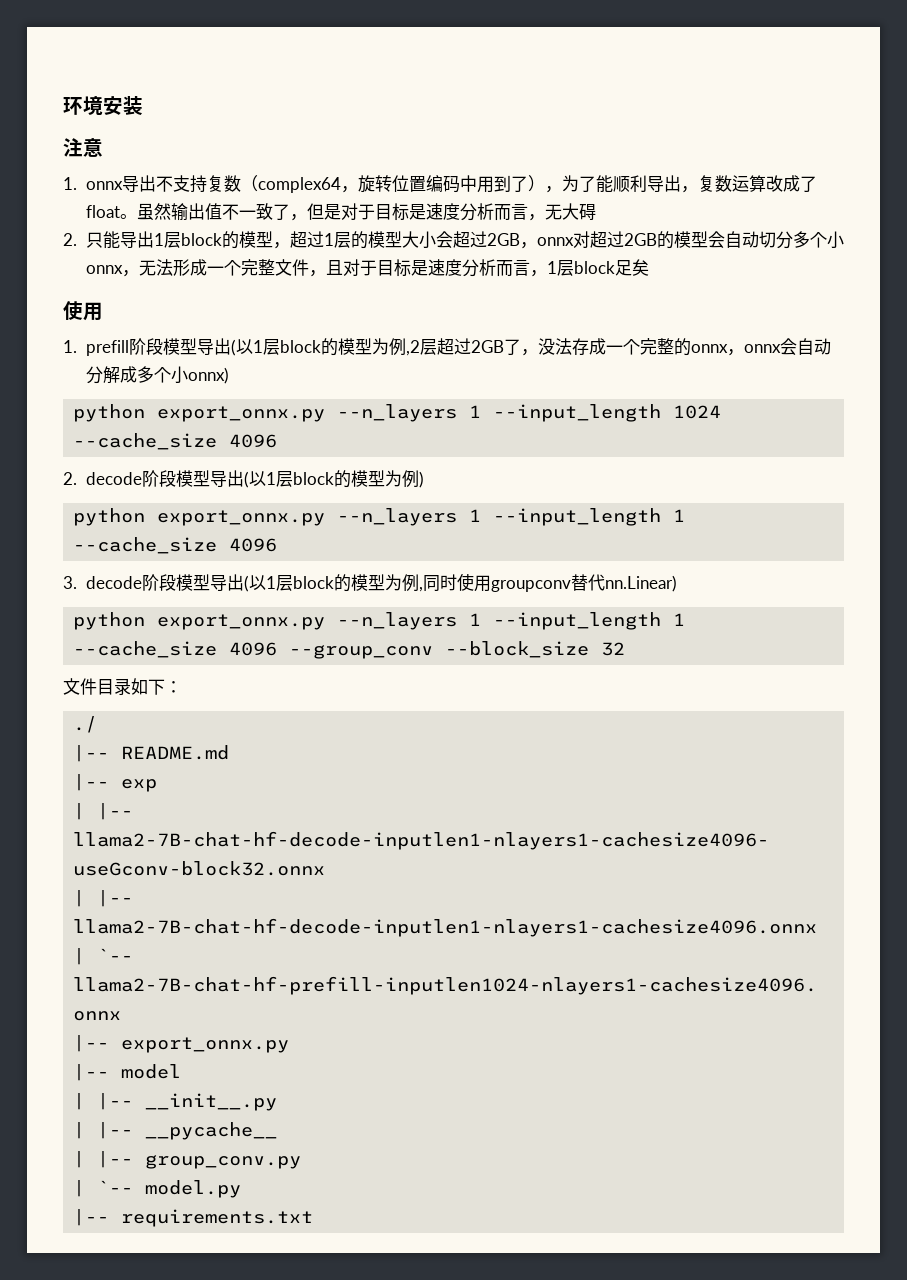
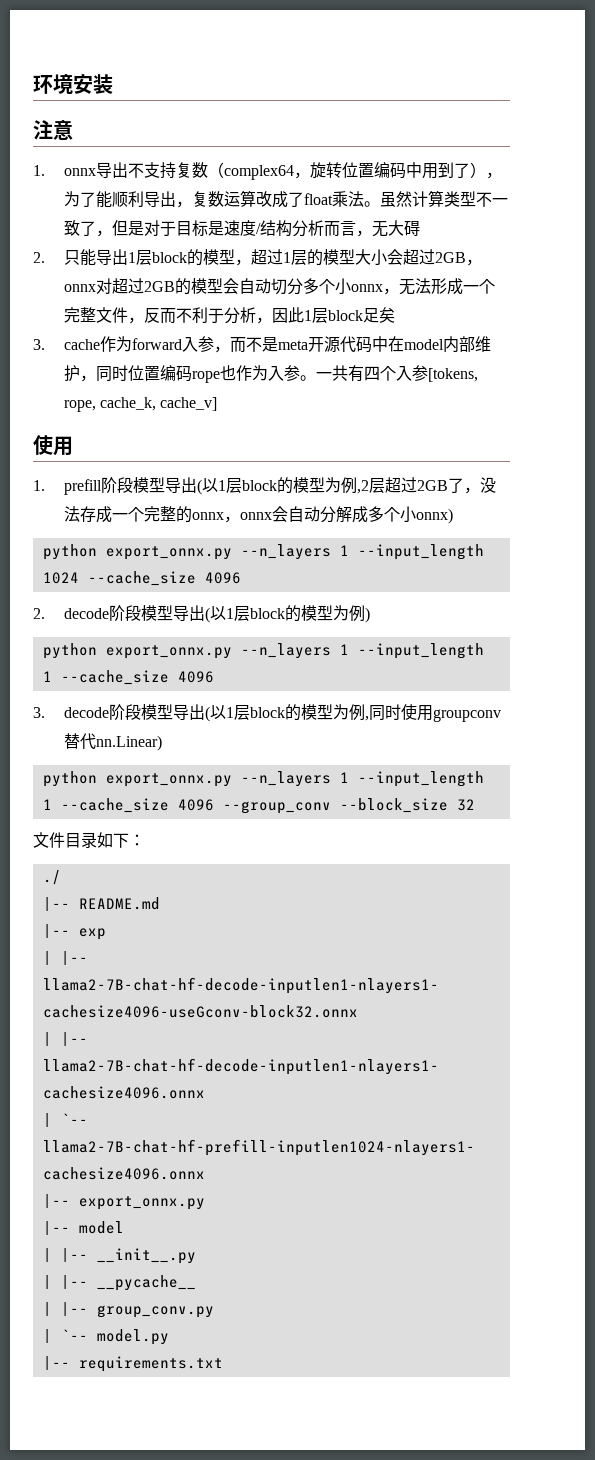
- 1. onnx导出不支持复数（complex64，旋转位置编码中用到了），为了能顺利导出，复数运算改成了float。虽然输出值不一致了，但是对于目标是速度分析而言，无大碍
+ 1. onnx导出不支持复数（complex64，旋转位置编码中用到了），为了能顺利导出，复数运算改成了float乘法。虽然计算类型不一致了，但是对于目标是速度/结构分析而言，无大碍
- 2.只能导出1层block的模型，超过1层的模型大小会超过2GB，onnx对超过2GB的模型会自动切分多个小onnx，无法形成一个完整文件，且对于目标是速度分析而言，1层block足矣
+ 2.只能导出1层block的模型，超过1层的模型大小会超过2GB，onnx对超过2GB的模型会自动切分多个小onnx，无法形成一个完整文件，反而不利于分析，因此1层block足矣
+ 3. cache作为forward入参，而不是meta开源代码中在model内部维护，同时位置编码rope也作为入参。一共有四个入参[tokens, rope, cache_k, cache_v]

